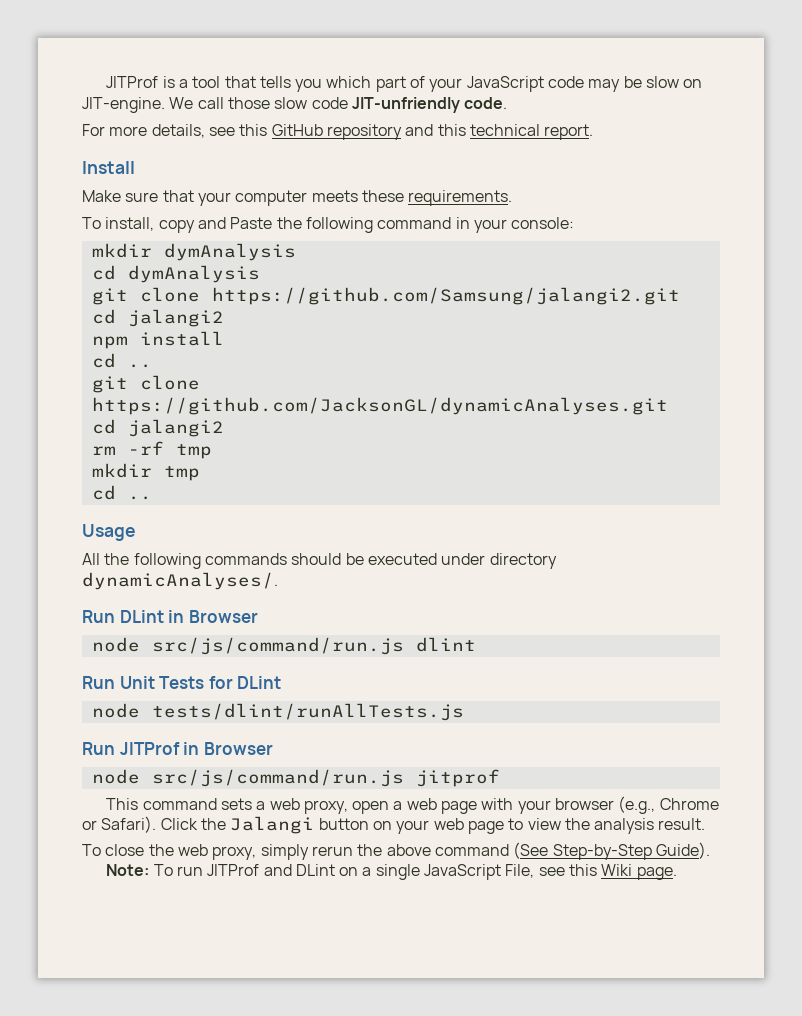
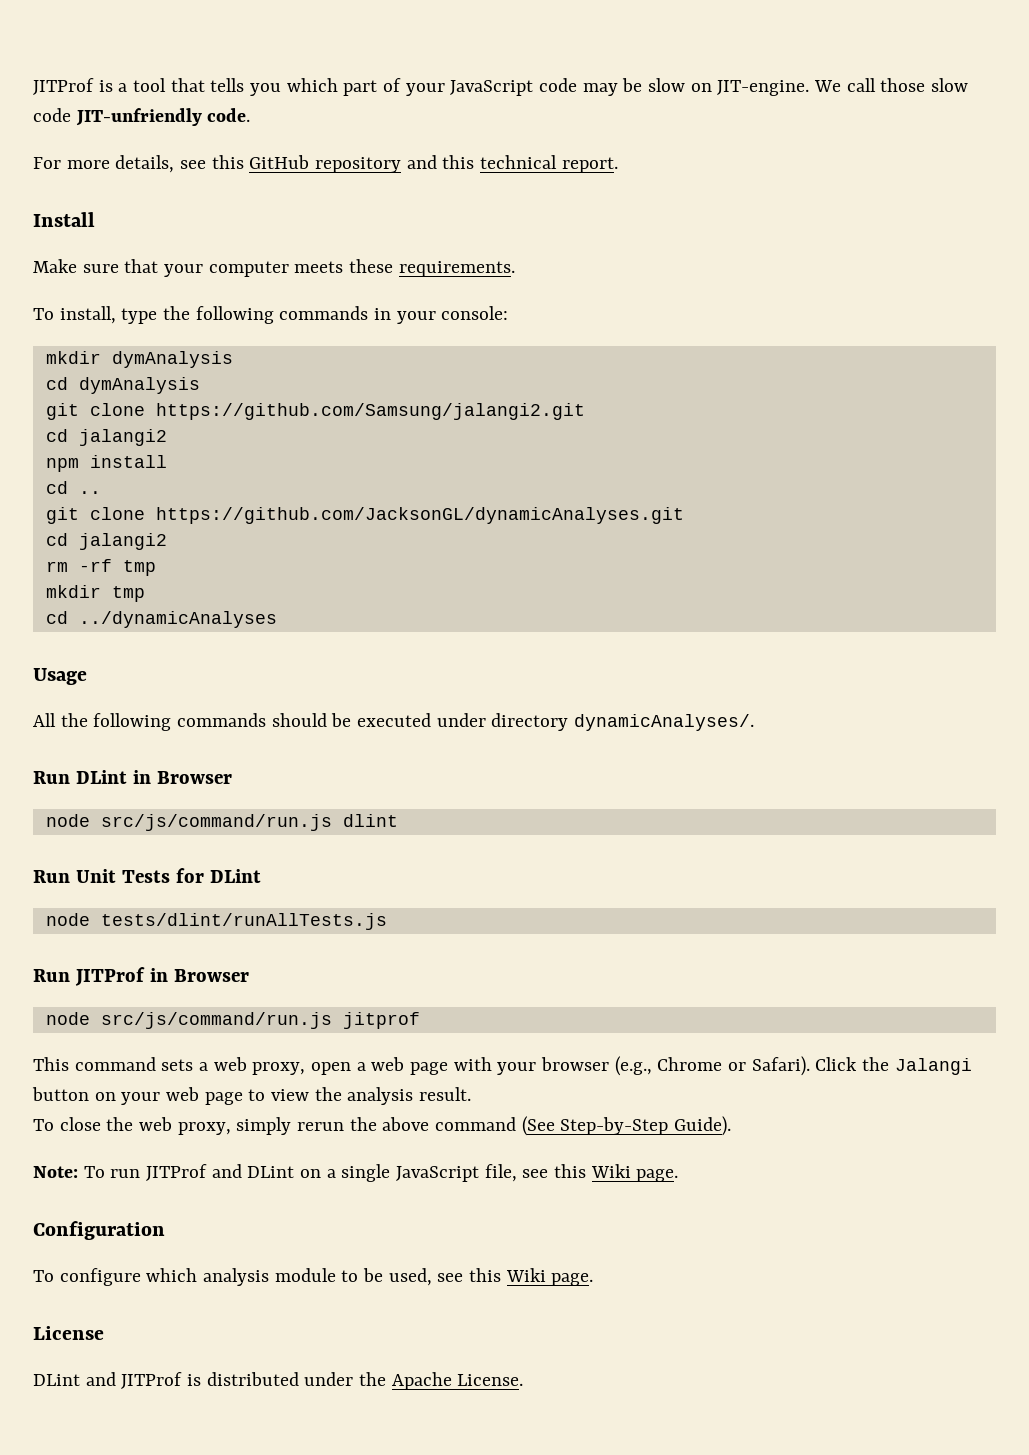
- To install, copy and Paste the following command in your console:
+ To install, type the following commands in your console:
  mkdir tmp
- cd ..
+ cd ../dynamicAnalyses
- Note: To run JITProf and DLint on a single JavaScript File, see this Wiki page.
+ Note: To run JITProf and DLint on a single JavaScript file, see this Wiki page.
+ Configuration
+ To configure which analysis module to be used, see this Wiki page.
+ License
+ DLint and JITProf is distributed under the Apache License.

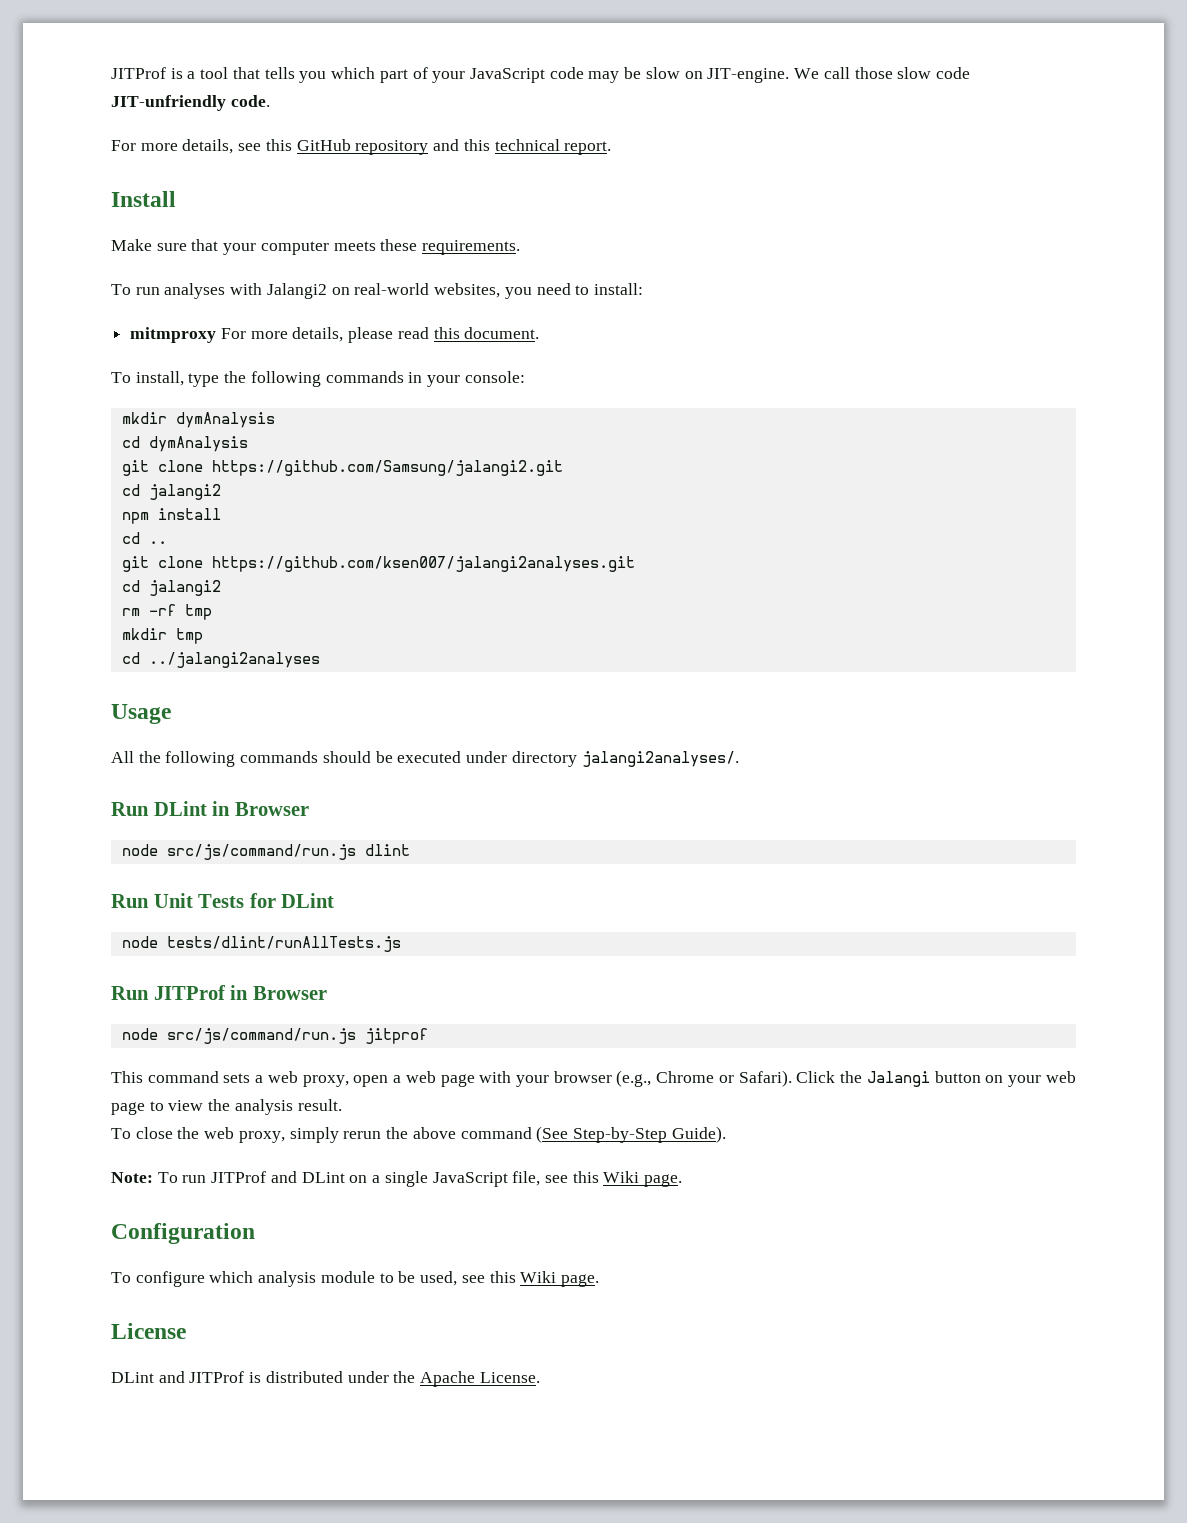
+ To run analyses with Jalangi2 on real-world websites, you need to install:
+ mitmproxy For more details, please read this document.
- git clone https://github.com/JacksonGL/dynamicAnalyses.git
+ git clone https://github.com/ksen007/jalangi2analyses.git
- cd ../dynamicAnalyses
+ cd ../jalangi2analyses
- All the following commands should be executed under directory dynamicAnalyses/.
+ All the following commands should be executed under directory jalangi2analyses/.

